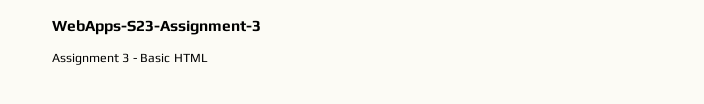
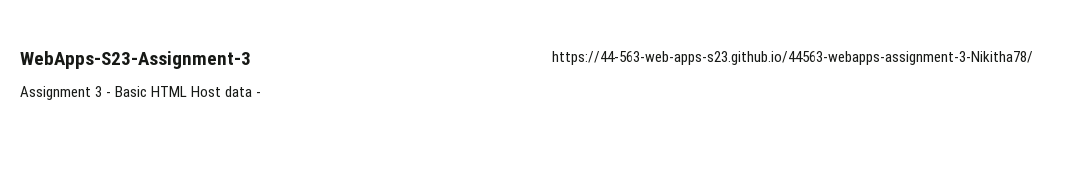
- Assignment 3 - Basic HTML
+ Assignment 3 - Basic HTML Host data - https://44-563-web-apps-s23.github.io/44563-webapps-assignment-3-Nikitha78/

